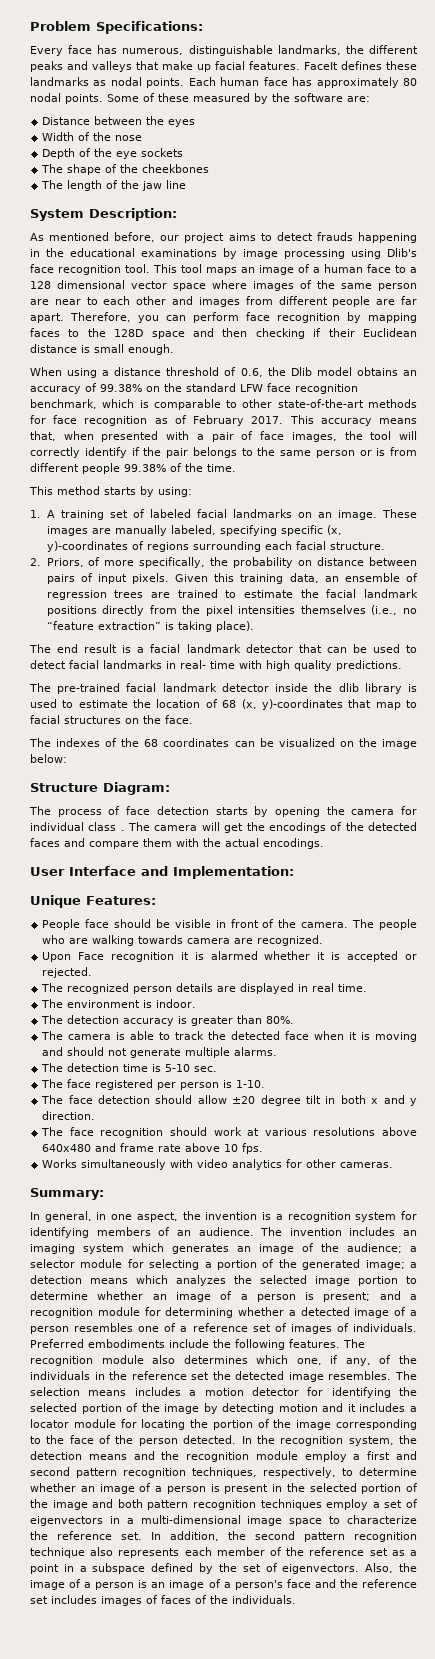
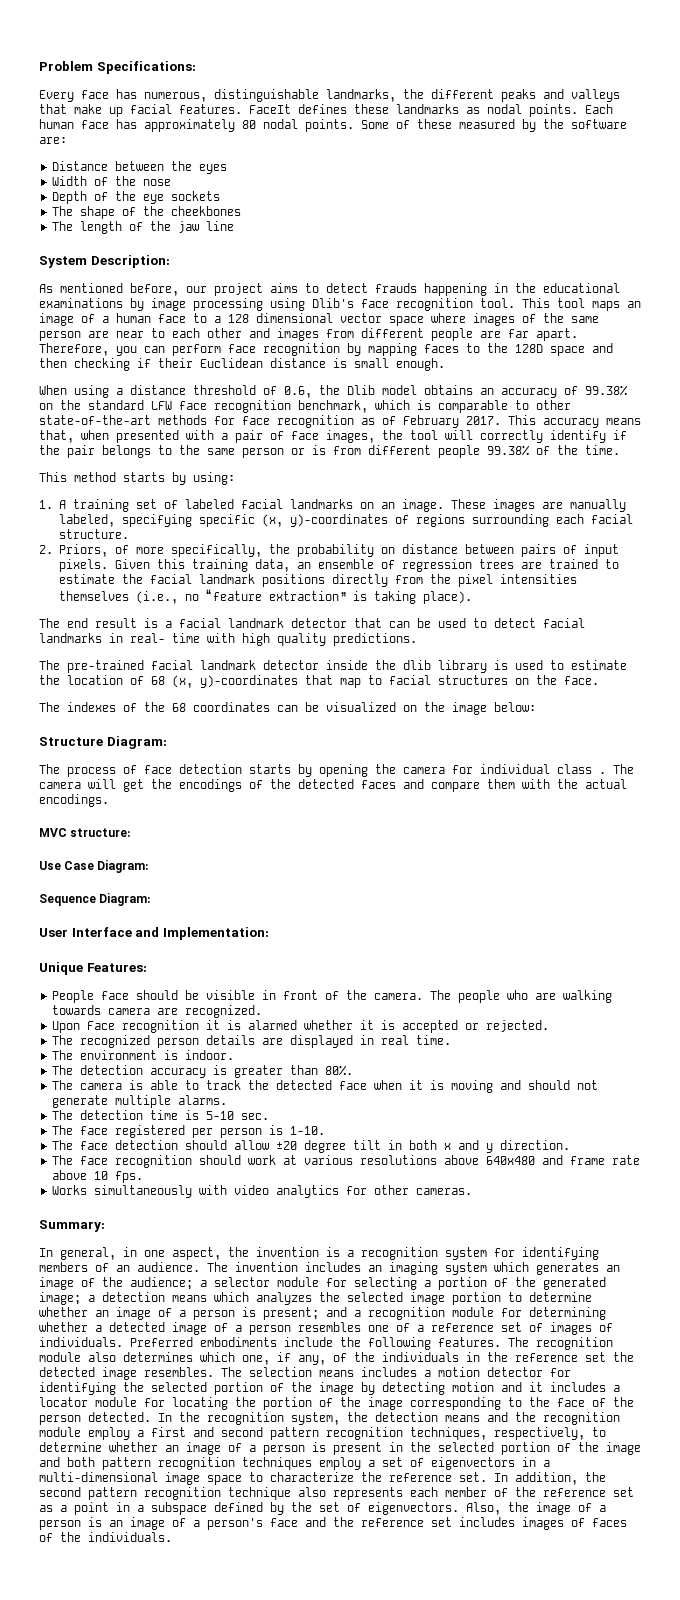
+ MVC structure:
+ Use Case Diagram:
+ Sequence Diagram:

